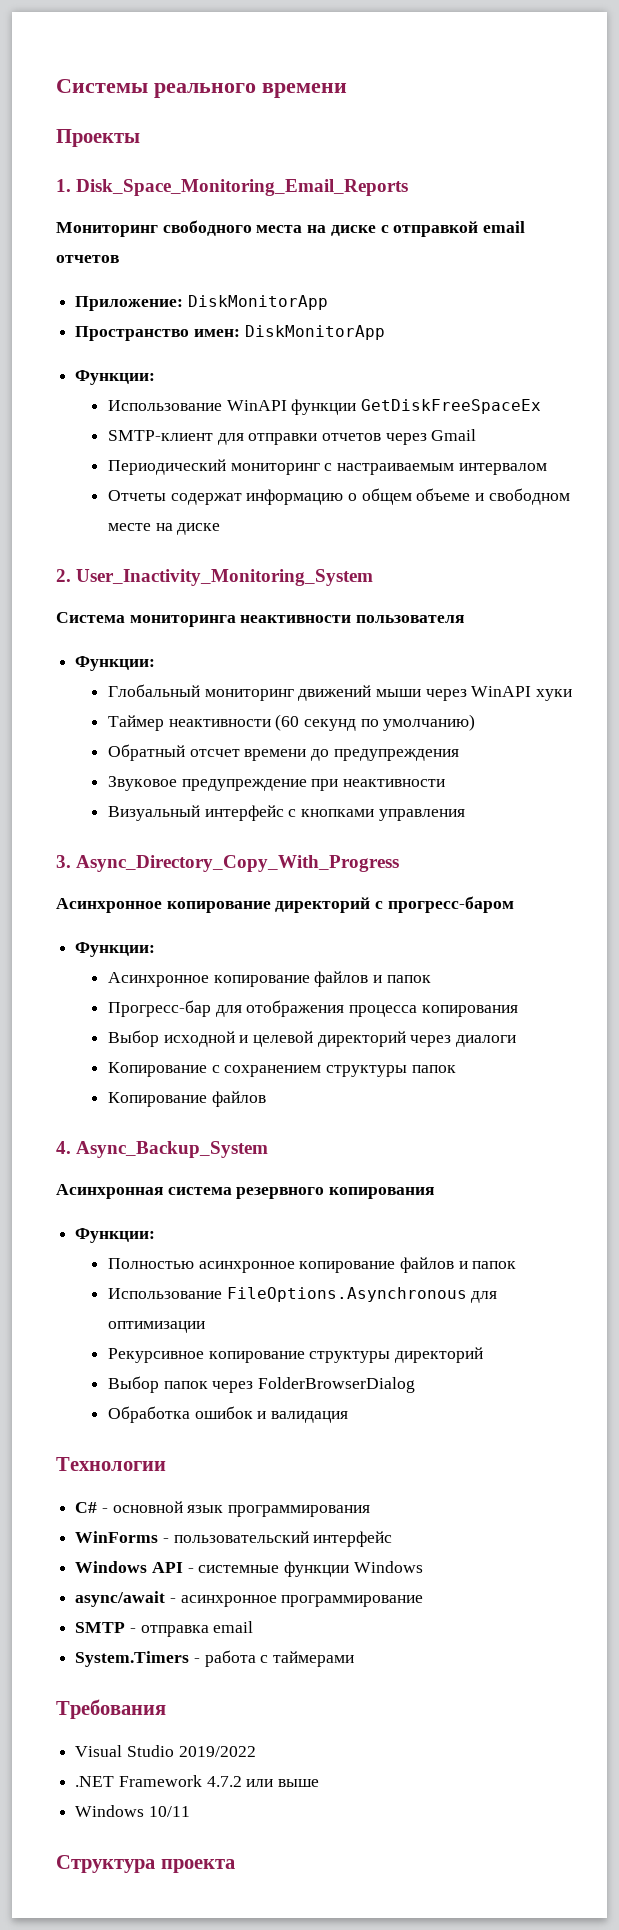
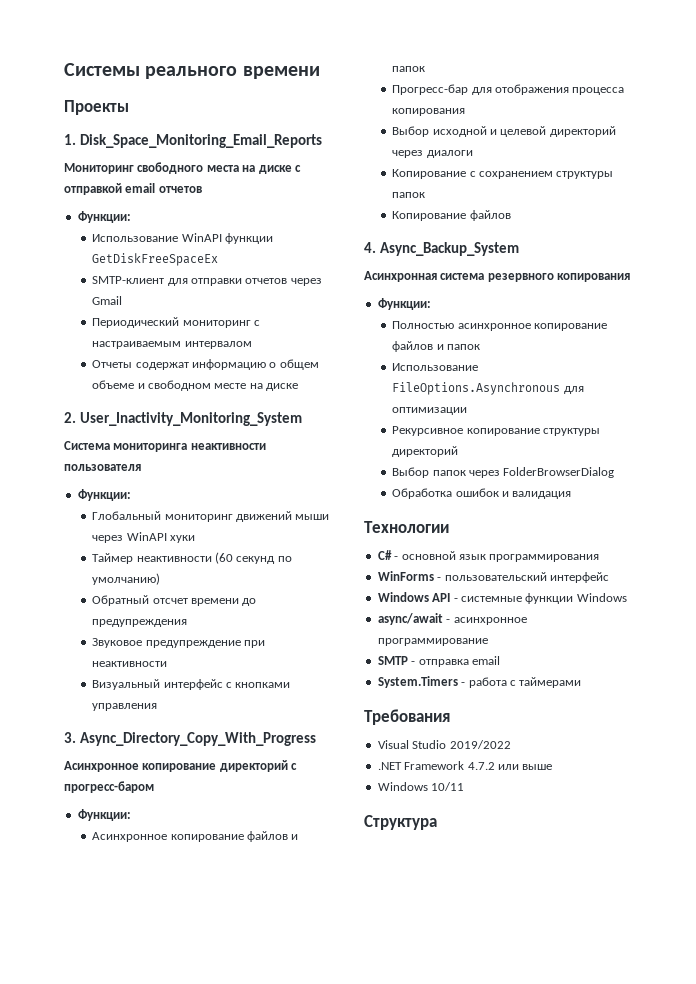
- Приложение: DiskMonitorApp
- Пространство имен: DiskMonitorApp
- Структура проекта
+ Структура

